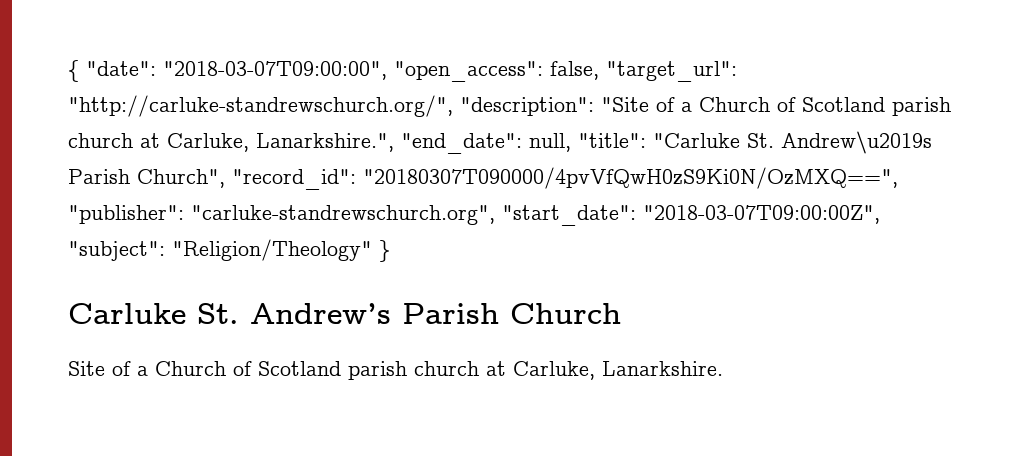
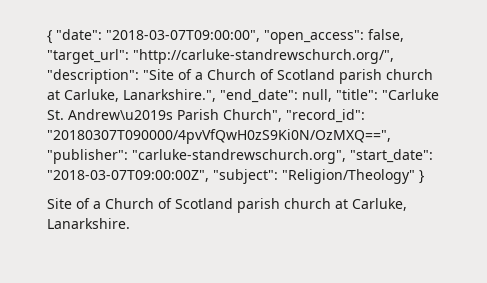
- Carluke St. Andrew’s Parish Church

